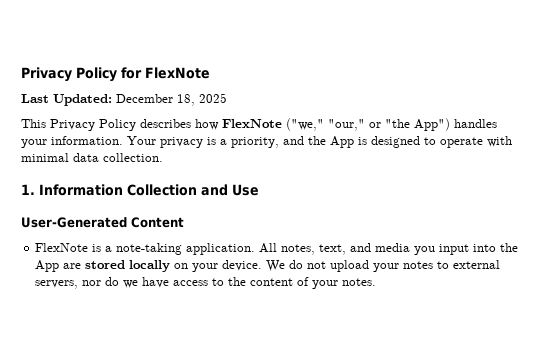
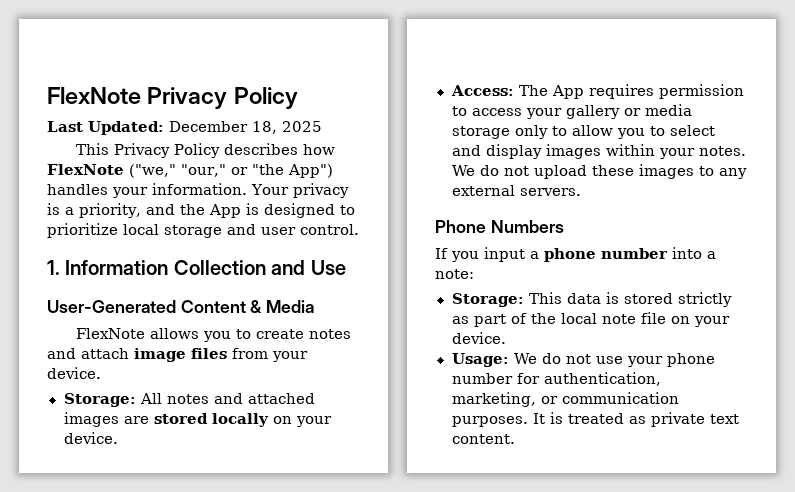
- Privacy Policy for FlexNote
+ FlexNote Privacy Policy
- Your privacy is a priority, and the App is designed to operate with minimal data collection.
+ Your privacy is a priority, and the App is designed to prioritize local storage and user control.
- User-Generated Content
- FlexNote is a note-taking application. All notes, text, and media you input into the App are stored locally on your device. We do not upload your notes to external servers, nor do we have access to the content of your notes.
+ User-Generated Content & Media
+ FlexNote allows you to create notes and attach image files from your device.
+ Storage: All notes and attached images are stored locally on your device.
+ Access: The App requires permission to access your gallery or media storage only to allow you to select and display images within your notes. We do not upload these images to any external servers.
+ Phone Numbers
+ If you input a phone number into a note:
+ Storage: This data is stored strictly as part of the local note file on your device.
+ Usage: We do not use your phone number for authentication, marketing, or communication purposes. It is treated as private text content.

